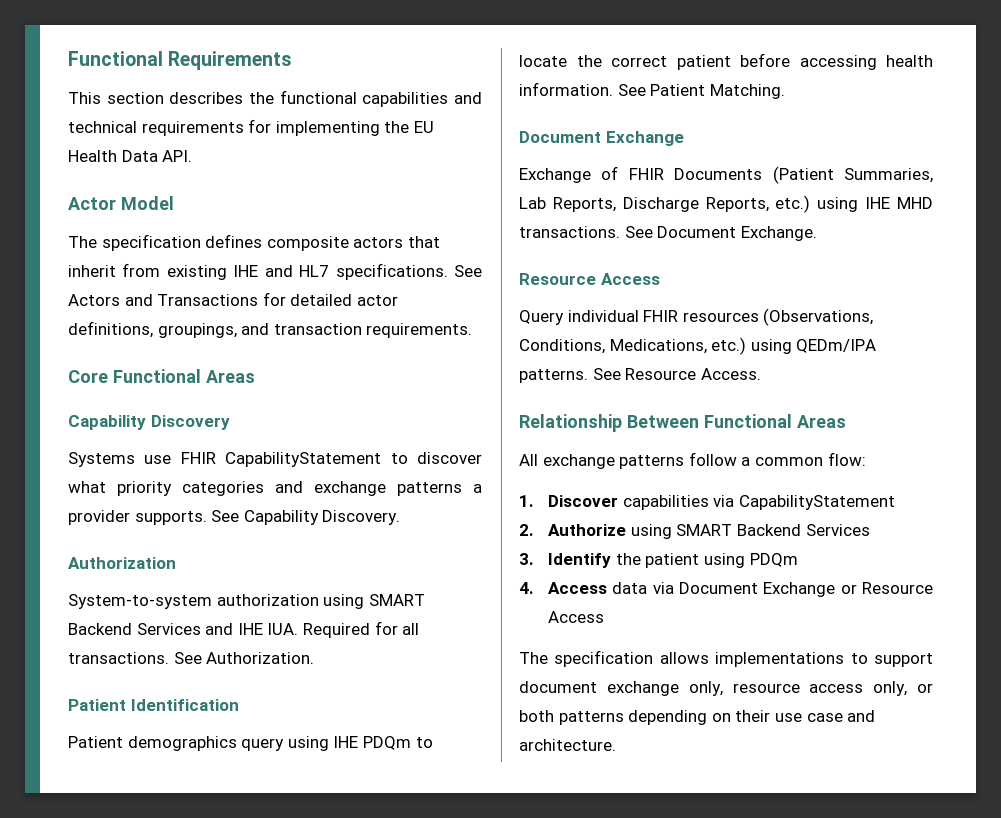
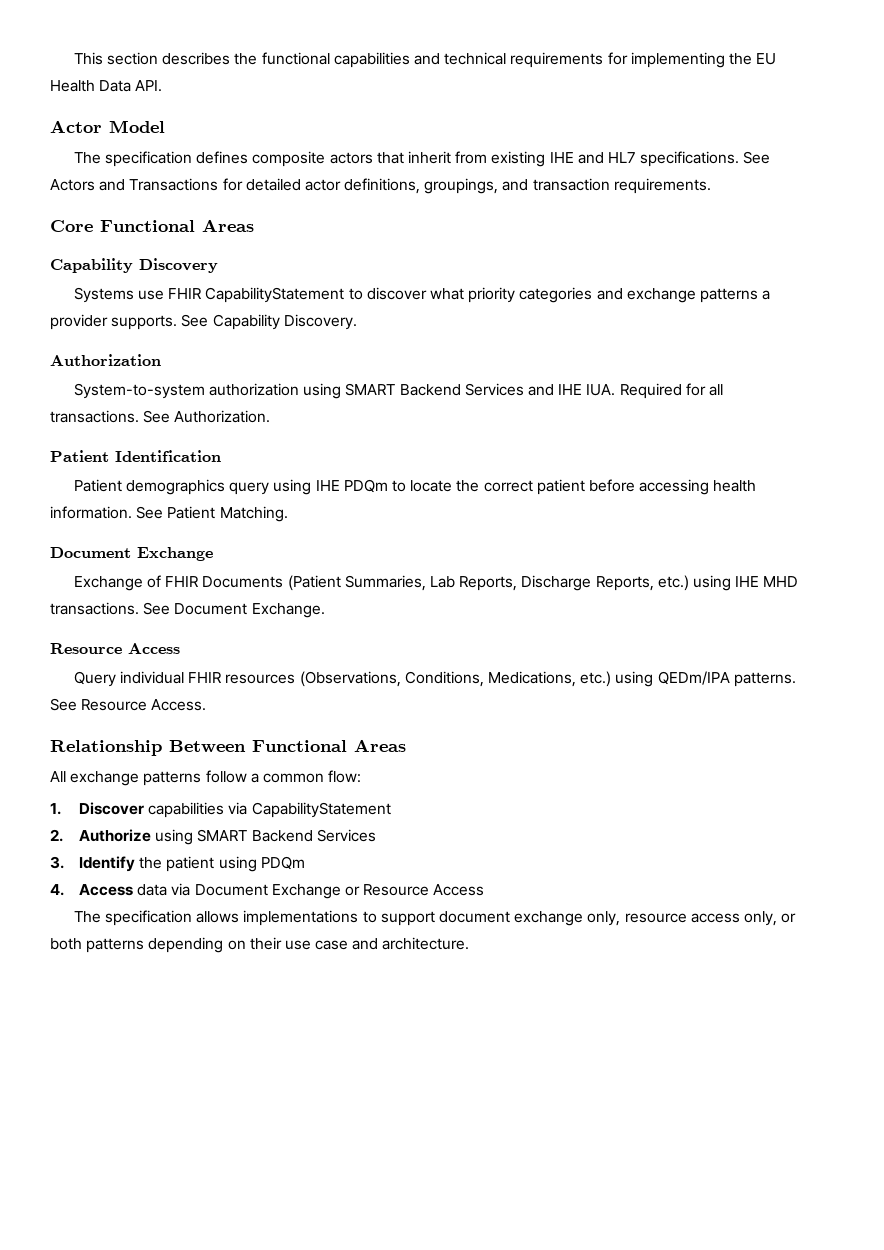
- Functional Requirements

